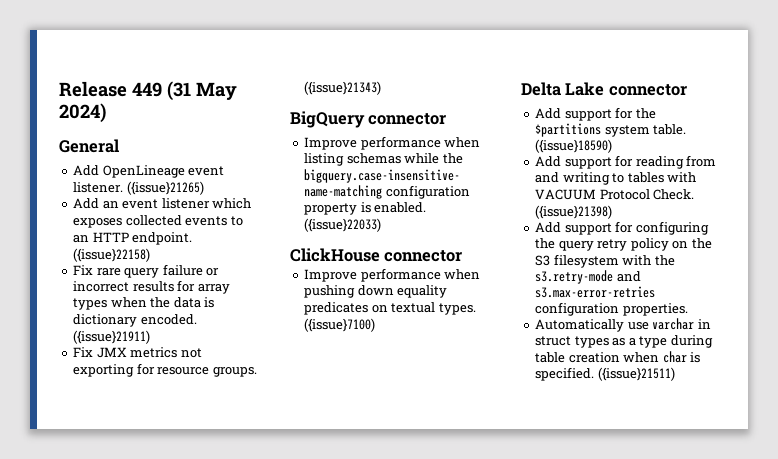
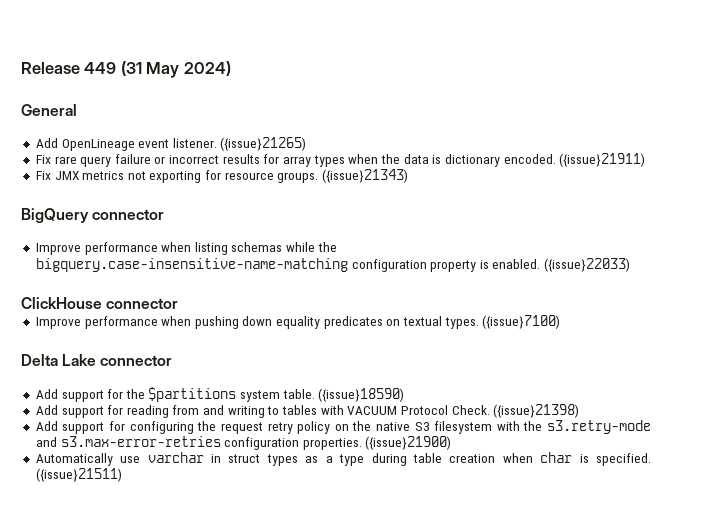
- Add an event listener which exposes collected events to an HTTP endpoint. ({issue}22158)
- Add support for configuring the query retry policy on the S3 filesystem with the s3.retry-mode and s3.max-error-retries configuration properties.
+ Add support for configuring the request retry policy on the native S3 filesystem with the s3.retry-mode and s3.max-error-retries configuration properties. ({issue}21900)

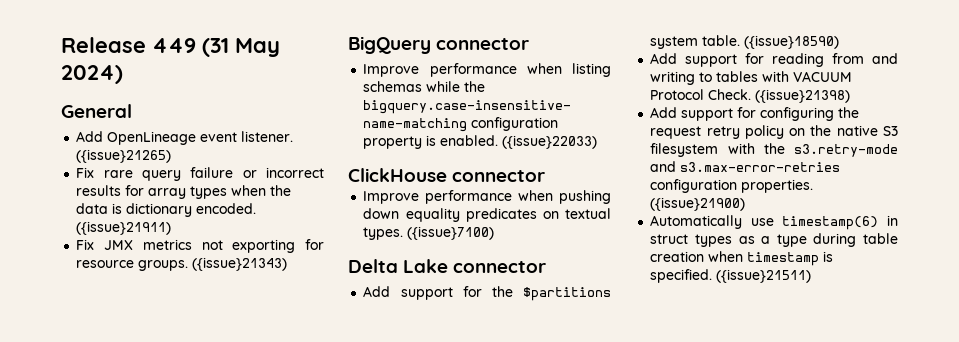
- Automatically use varchar in struct types as a type during table creation when char is specified.
+ Automatically use timestamp(6) in struct types as a type during table creation when timestamp is specified.

